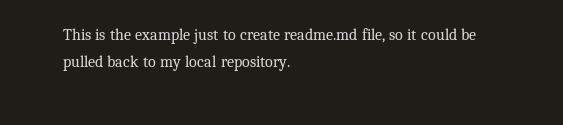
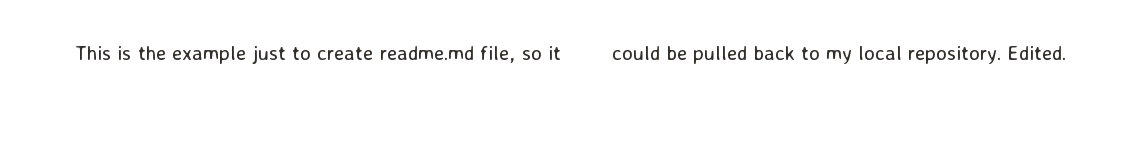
+ Edited.

